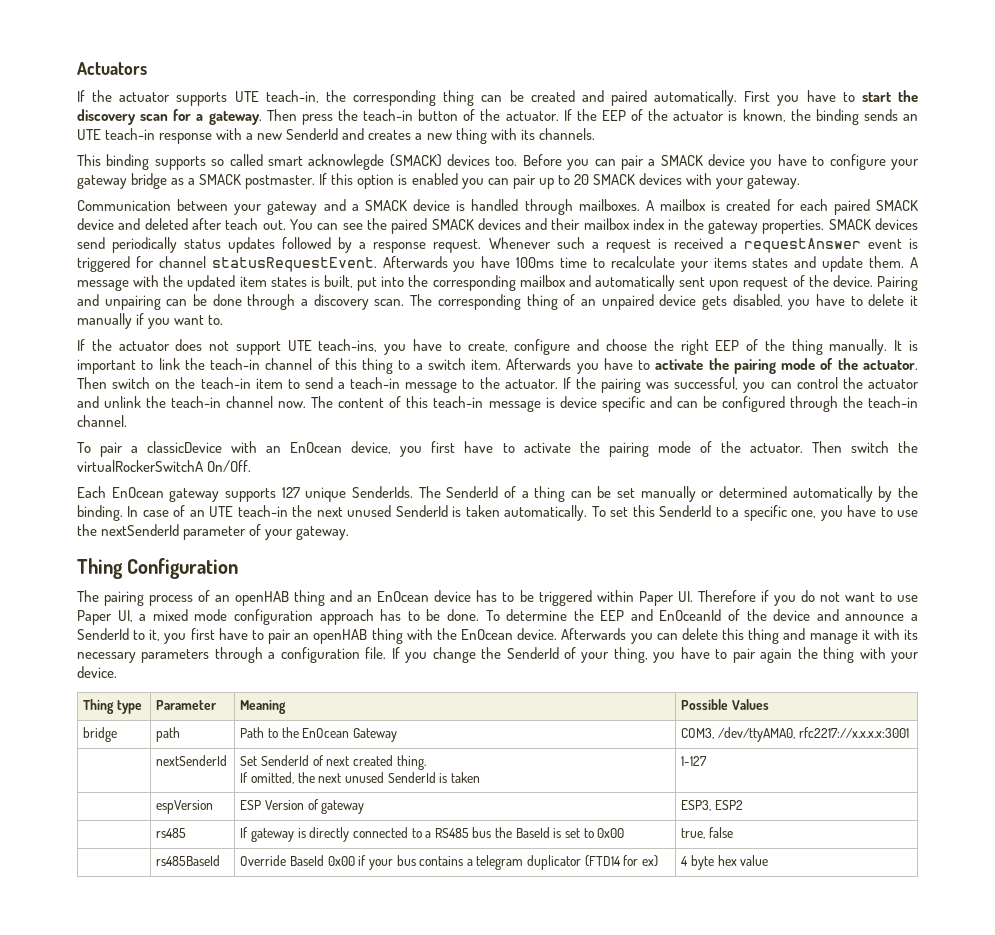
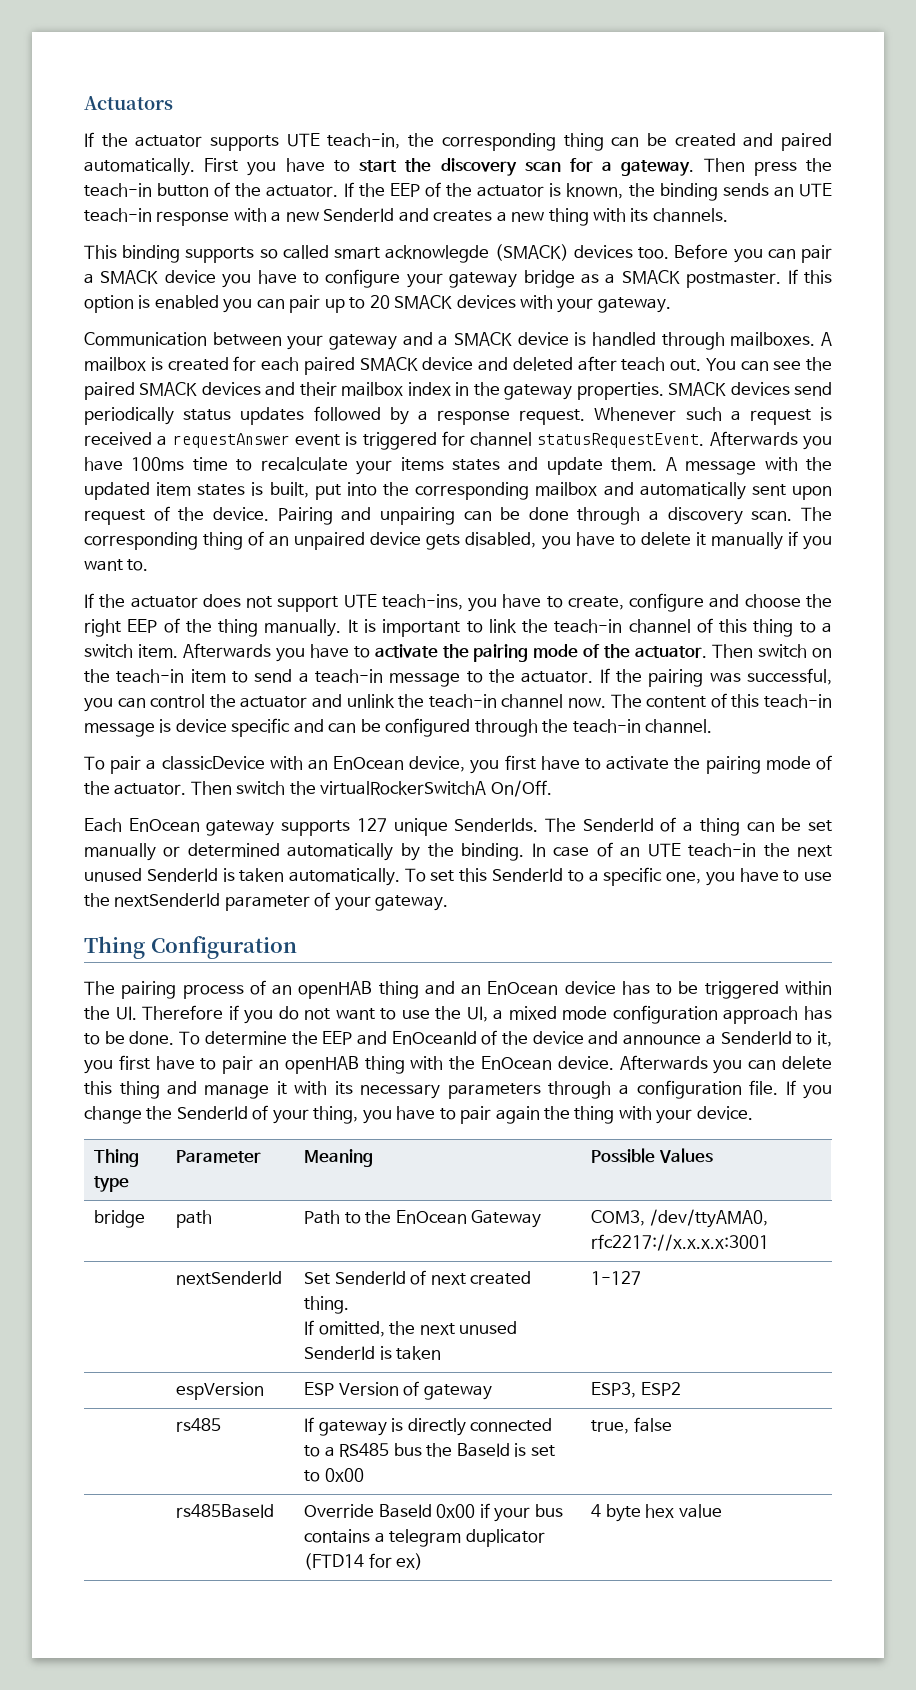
- The pairing process of an openHAB thing and an EnOcean device has to be triggered within Paper UI. Therefore if you do not want to use Paper UI, a mixed mode configuration approach has to be done.
+ The pairing process of an openHAB thing and an EnOcean device has to be triggered within the UI. Therefore if you do not want to use the UI, a mixed mode configuration approach has to be done.

